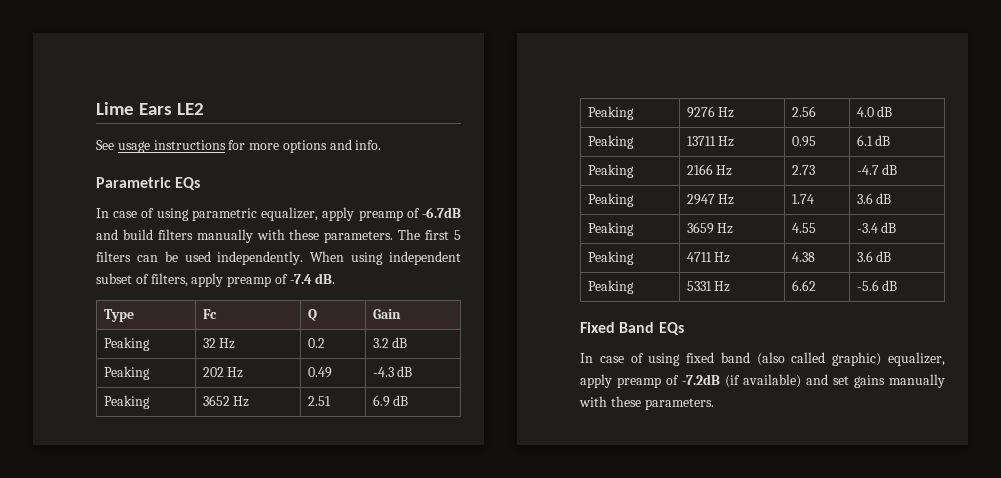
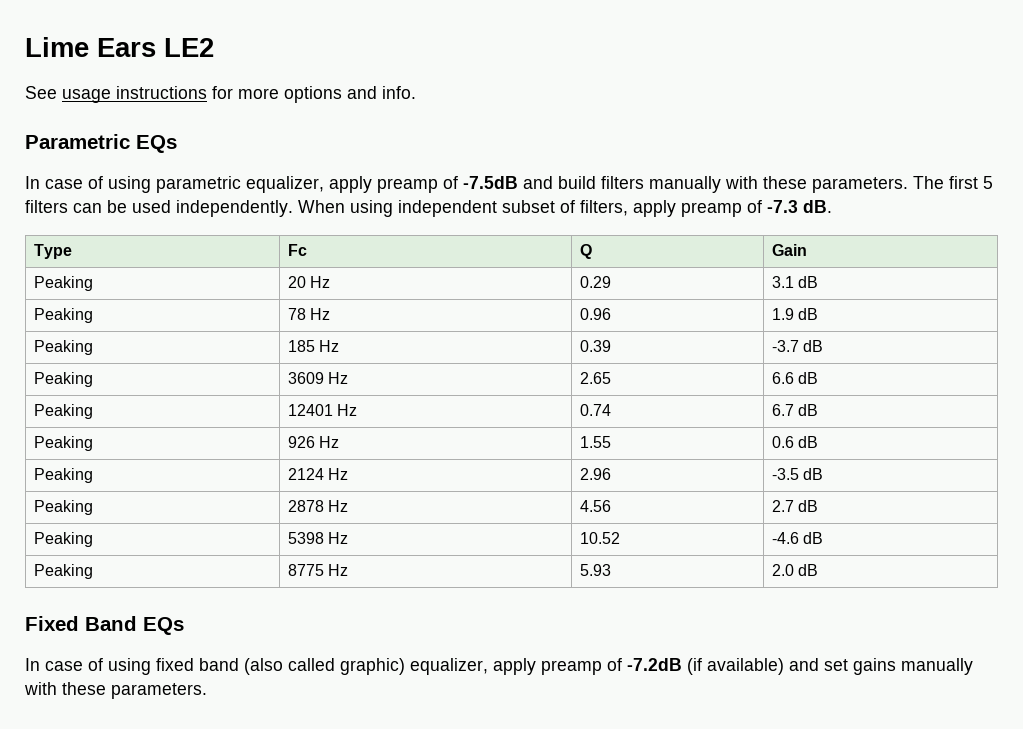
- In case of using parametric equalizer, apply preamp of -6.7dB and build filters manually with these parameters.
+ In case of using parametric equalizer, apply preamp of -7.5dB and build filters manually with these parameters.
- When using independent subset of filters, apply preamp of -7.4 dB.
+ When using independent subset of filters, apply preamp of -7.3 dB.
- Peaking | 32 Hz | 0.2 | 3.2 dB
- Peaking | 202 Hz | 0.49 | -4.3 dB
- Peaking | 3652 Hz | 2.51 | 6.9 dB
- Peaking | 9276 Hz | 2.56 | 4.0 dB
- Peaking | 13711 Hz | 0.95 | 6.1 dB
- Peaking | 2166 Hz | 2.73 | -4.7 dB
- Peaking | 2947 Hz | 1.74 | 3.6 dB
- Peaking | 3659 Hz | 4.55 | -3.4 dB
- Peaking | 4711 Hz | 4.38 | 3.6 dB
- Peaking | 5331 Hz | 6.62 | -5.6 dB
+ Peaking | 20 Hz | 0.29 | 3.1 dB
+ Peaking | 78 Hz | 0.96 | 1.9 dB
+ Peaking | 185 Hz | 0.39 | -3.7 dB
+ Peaking | 3609 Hz | 2.65 | 6.6 dB
+ Peaking | 12401 Hz | 0.74 | 6.7 dB
+ Peaking | 926 Hz | 1.55 | 0.6 dB
+ Peaking | 2124 Hz | 2.96 | -3.5 dB
+ Peaking | 2878 Hz | 4.56 | 2.7 dB
+ Peaking | 5398 Hz | 10.52 | -4.6 dB
+ Peaking | 8775 Hz | 5.93 | 2.0 dB

